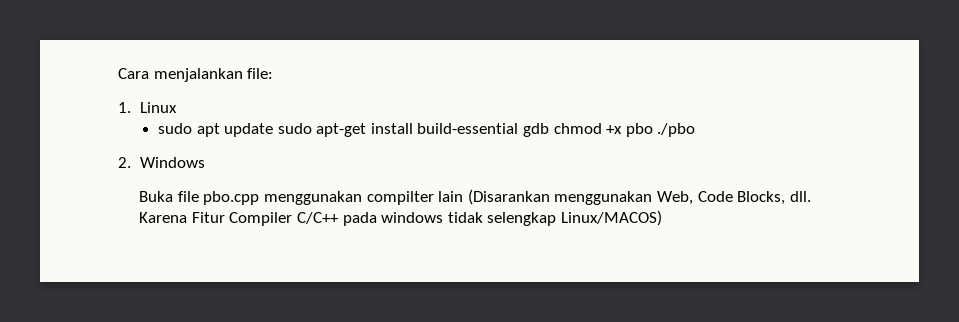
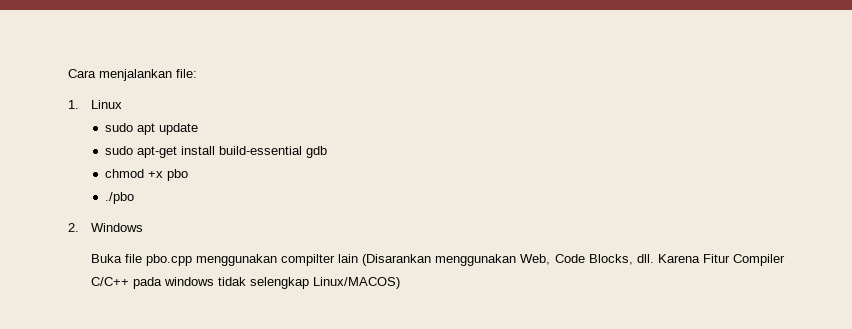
- sudo apt update sudo apt-get install build-essential gdb chmod +x pbo ./pbo
+ sudo apt update
+ sudo apt-get install build-essential gdb
+ chmod +x pbo
+ ./pbo

